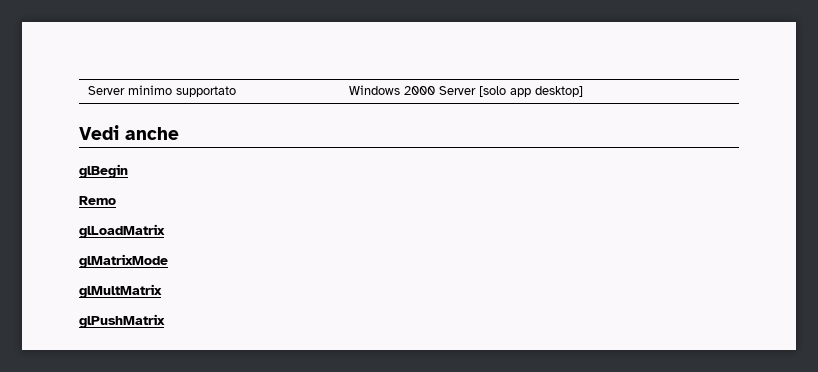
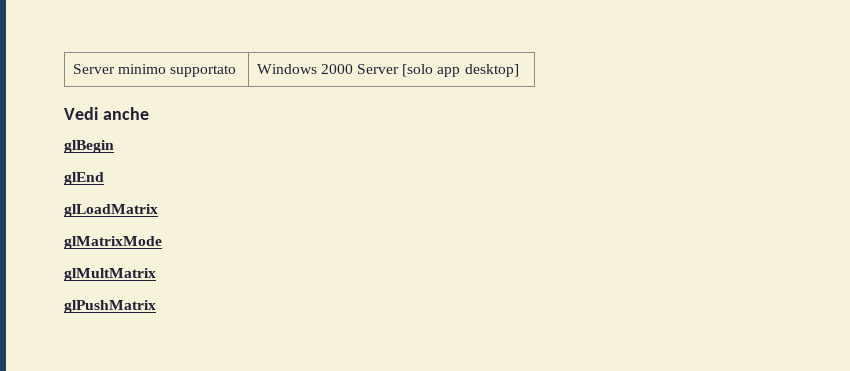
- Remo
+ glEnd

